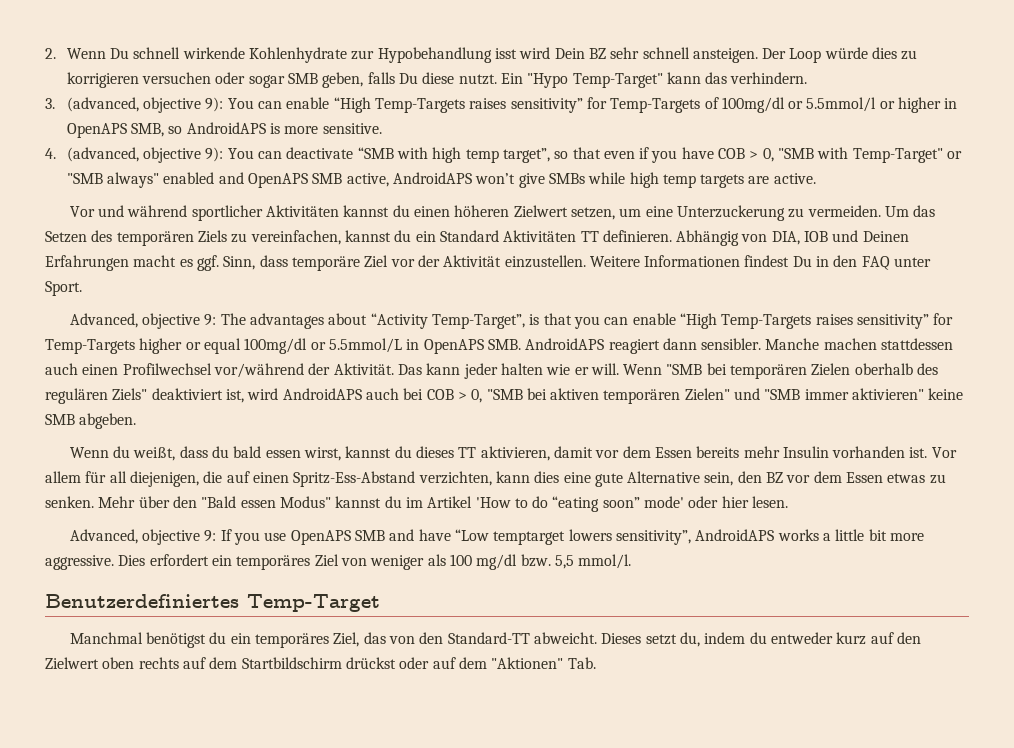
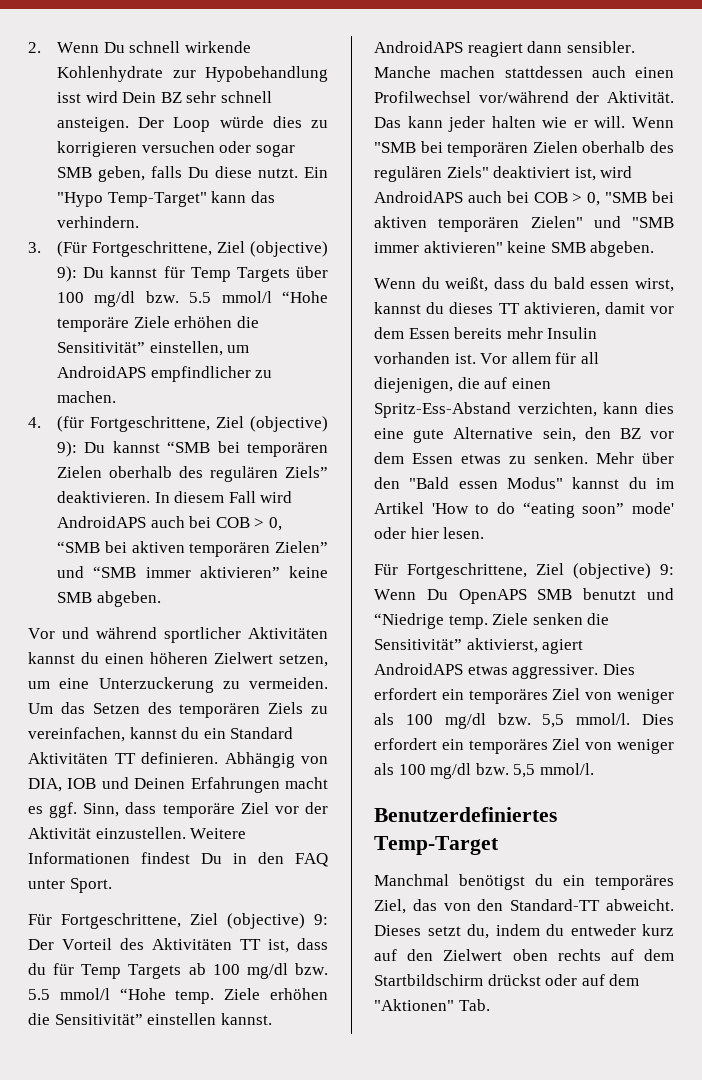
- 3. (advanced, objective 9): You can enable “High Temp-Targets raises sensitivity” for Temp-Targets of 100mg/dl or 5.5mmol/l or higher in OpenAPS SMB, so AndroidAPS is more sensitive.
- 4. (advanced, objective 9): You can deactivate “SMB with high temp target”, so that even if you have COB > 0, "SMB with Temp-Target" or "SMB always" enabled and OpenAPS SMB active, AndroidAPS won’t give SMBs while high temp targets are active.
+ 3. (Für Fortgeschrittene, Ziel (objective) 9): Du kannst für Temp Targets über 100 mg/dl bzw. 5.5 mmol/l “Hohe temporäre Ziele erhöhen die Sensitivität” einstellen, um AndroidAPS empfindlicher zu machen.
+ 4. (für Fortgeschrittene, Ziel (objective) 9): Du kannst “SMB bei temporären Zielen oberhalb des regulären Ziels” deaktivieren. In diesem Fall wird AndroidAPS auch bei COB > 0, “SMB bei aktiven temporären Zielen” und “SMB immer aktivieren” keine SMB abgeben.
- Advanced, objective 9: The advantages about “Activity Temp-Target”, is that you can enable “High Temp-Targets raises sensitivity” for Temp-Targets higher or equal 100mg/dl or 5.5mmol/L in OpenAPS SMB. AndroidAPS reagiert dann sensibler.
+ Für Fortgeschrittene, Ziel (objective) 9: Der Vorteil des Aktivitäten TT ist, dass du für Temp Targets ab 100 mg/dl bzw. 5.5 mmol/l “Hohe temp. Ziele erhöhen die Sensitivität” einstellen kannst. AndroidAPS reagiert dann sensibler.
- Advanced, objective 9: If you use OpenAPS SMB and have “Low temptarget lowers sensitivity”, AndroidAPS works a little bit more aggressive.
+ Für Fortgeschrittene, Ziel (objective) 9: Wenn Du OpenAPS SMB benutzt und “Niedrige temp. Ziele senken die Sensitivität” aktivierst, agiert AndroidAPS etwas aggressiver. Dies erfordert ein temporäres Ziel von weniger als 100 mg/dl bzw. 5,5 mmol/l.

